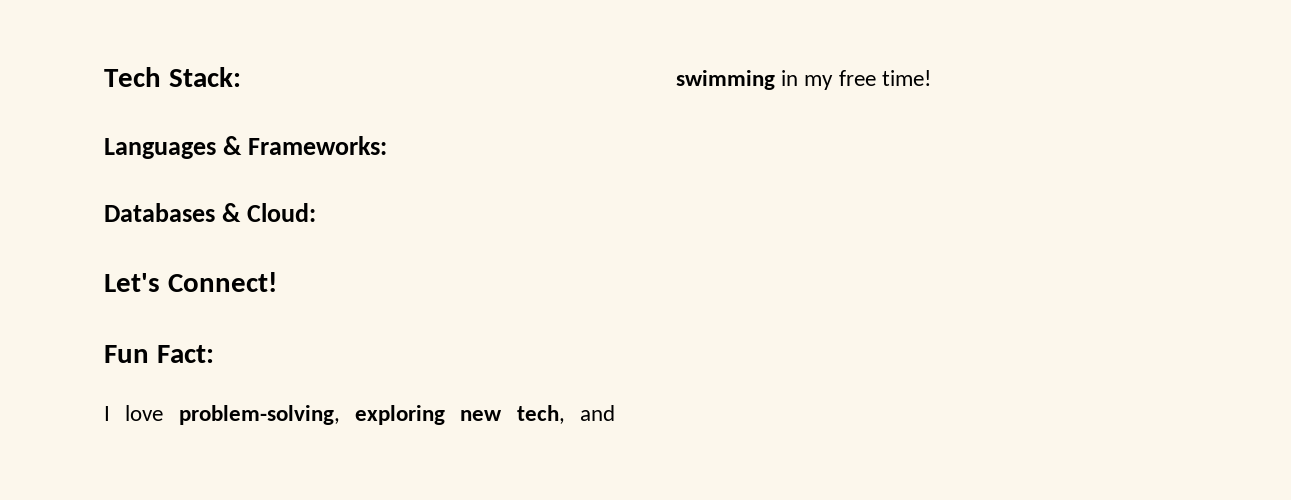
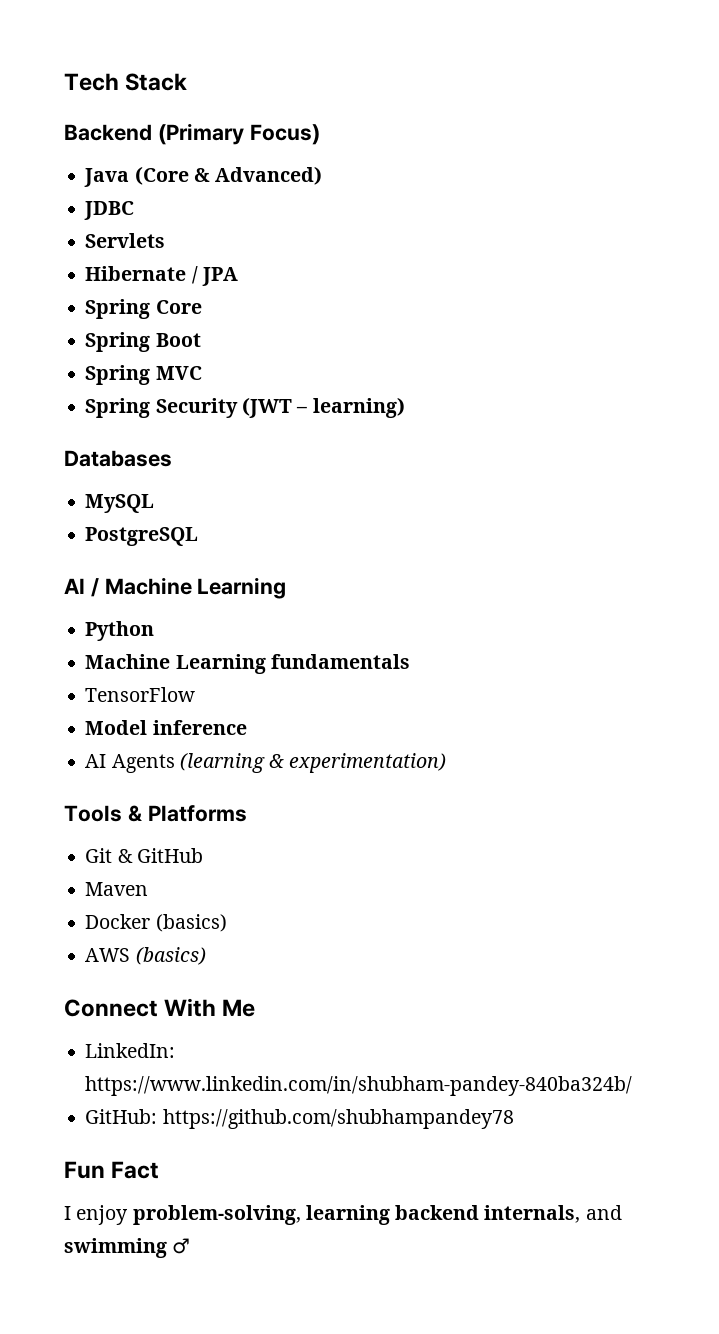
- Tech Stack:
- Languages & Frameworks:
- Databases & Cloud:
- Let's Connect!
+ Tech Stack
+ Backend (Primary Focus)
+ Java (Core & Advanced)
+ JDBC
+ Servlets
+ Hibernate / JPA
+ Spring Core
+ Spring Boot
+ Spring MVC
+ Spring Security (JWT – learning)
+ Databases
+ MySQL
+ PostgreSQL
+ AI / Machine Learning
+ Python
+ Machine Learning fundamentals
+ TensorFlow
+ Model inference
+ AI Agents (learning & experimentation)
+ Tools & Platforms
+ Git & GitHub
+ Maven
+ Docker (basics)
+ AWS (basics)
+ Connect With Me
+ LinkedIn: https://www.linkedin.com/in/shubham-pandey-840ba324b/
+ GitHub: https://github.com/shubhampandey78
- Fun Fact:
+ Fun Fact
- I love problem-solving, exploring new tech, and swimming in my free time!
+ I enjoy problem-solving, learning backend internals, and swimming ♂

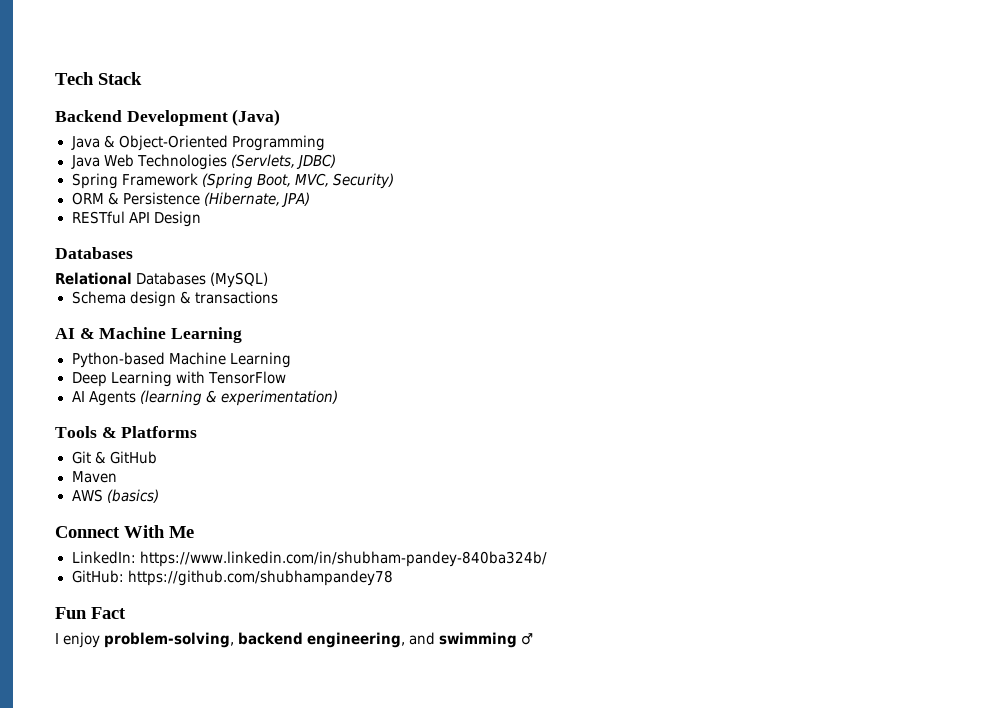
- Backend (Primary Focus)
- Java (Core & Advanced)
- JDBC
- Servlets
- Hibernate / JPA
- Spring Core
- Spring Boot
- Spring MVC
- Spring Security (JWT – learning)
+ Backend Development (Java)
+ Java & Object-Oriented Programming
+ Java Web Technologies (Servlets, JDBC)
+ Spring Framework (Spring Boot, MVC, Security)
+ ORM & Persistence (Hibernate, JPA)
+ RESTful API Design
  Databases
- MySQL
- PostgreSQL
- AI / Machine Learning
- Python
- Machine Learning fundamentals
- TensorFlow
+ Relational Databases (MySQL)
+ Schema design & transactions
+ AI & Machine Learning
+ Python-based Machine Learning
+ Deep Learning with TensorFlow
- Model inference
- Docker (basics)
- I enjoy problem-solving, learning backend internals, and swimming ♂
+ I enjoy problem-solving, backend engineering, and swimming ♂

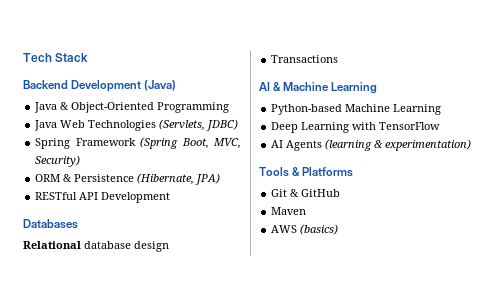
- RESTful API Design
+ RESTful API Development
- Relational Databases (MySQL)
- Schema design & transactions
+ Relational database design
+ Transactions
- Connect With Me
- LinkedIn: https://www.linkedin.com/in/shubham-pandey-840ba324b/
- GitHub: https://github.com/shubhampandey78
- Fun Fact
- I enjoy problem-solving, backend engineering, and swimming ♂

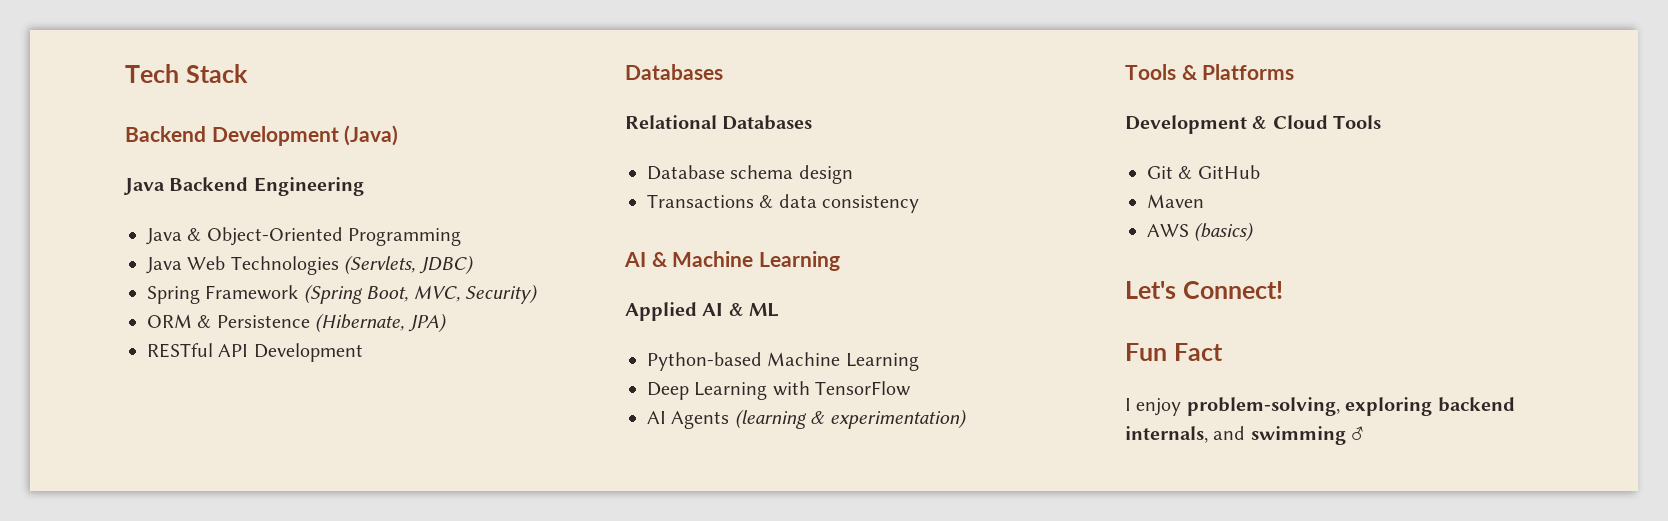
+ Java Backend Engineering
- Relational database design
+ Relational Databases
+ Database schema design
- Transactions
+ Transactions & data consistency
+ Applied AI & ML
+ Development & Cloud Tools
+ Let's Connect!
+ Fun Fact
+ I enjoy problem-solving, exploring backend internals, and swimming ♂

